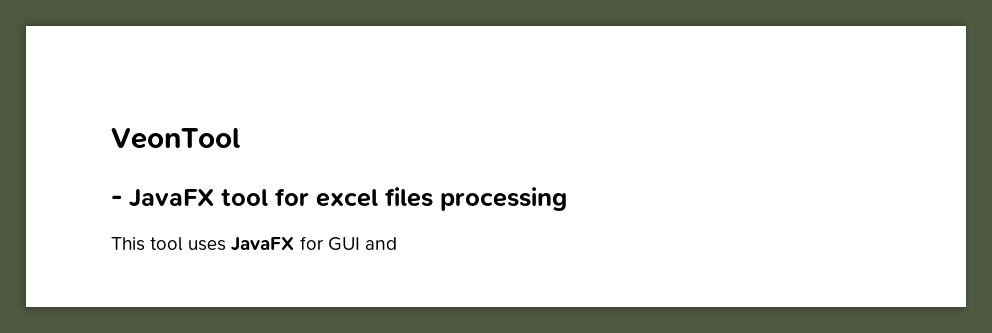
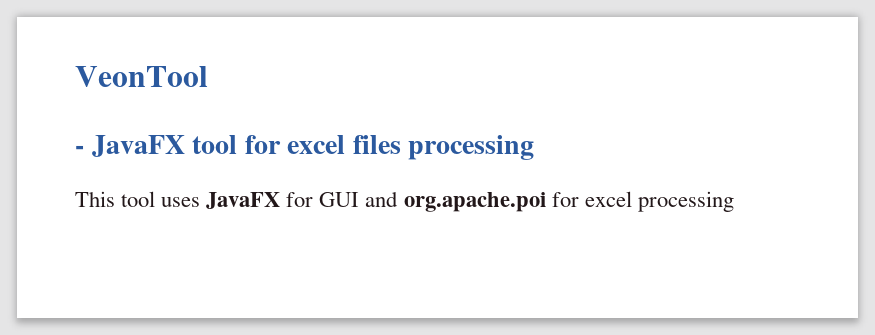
- This tool uses JavaFX for GUI and
+ This tool uses JavaFX for GUI and org.apache.poi for excel processing

